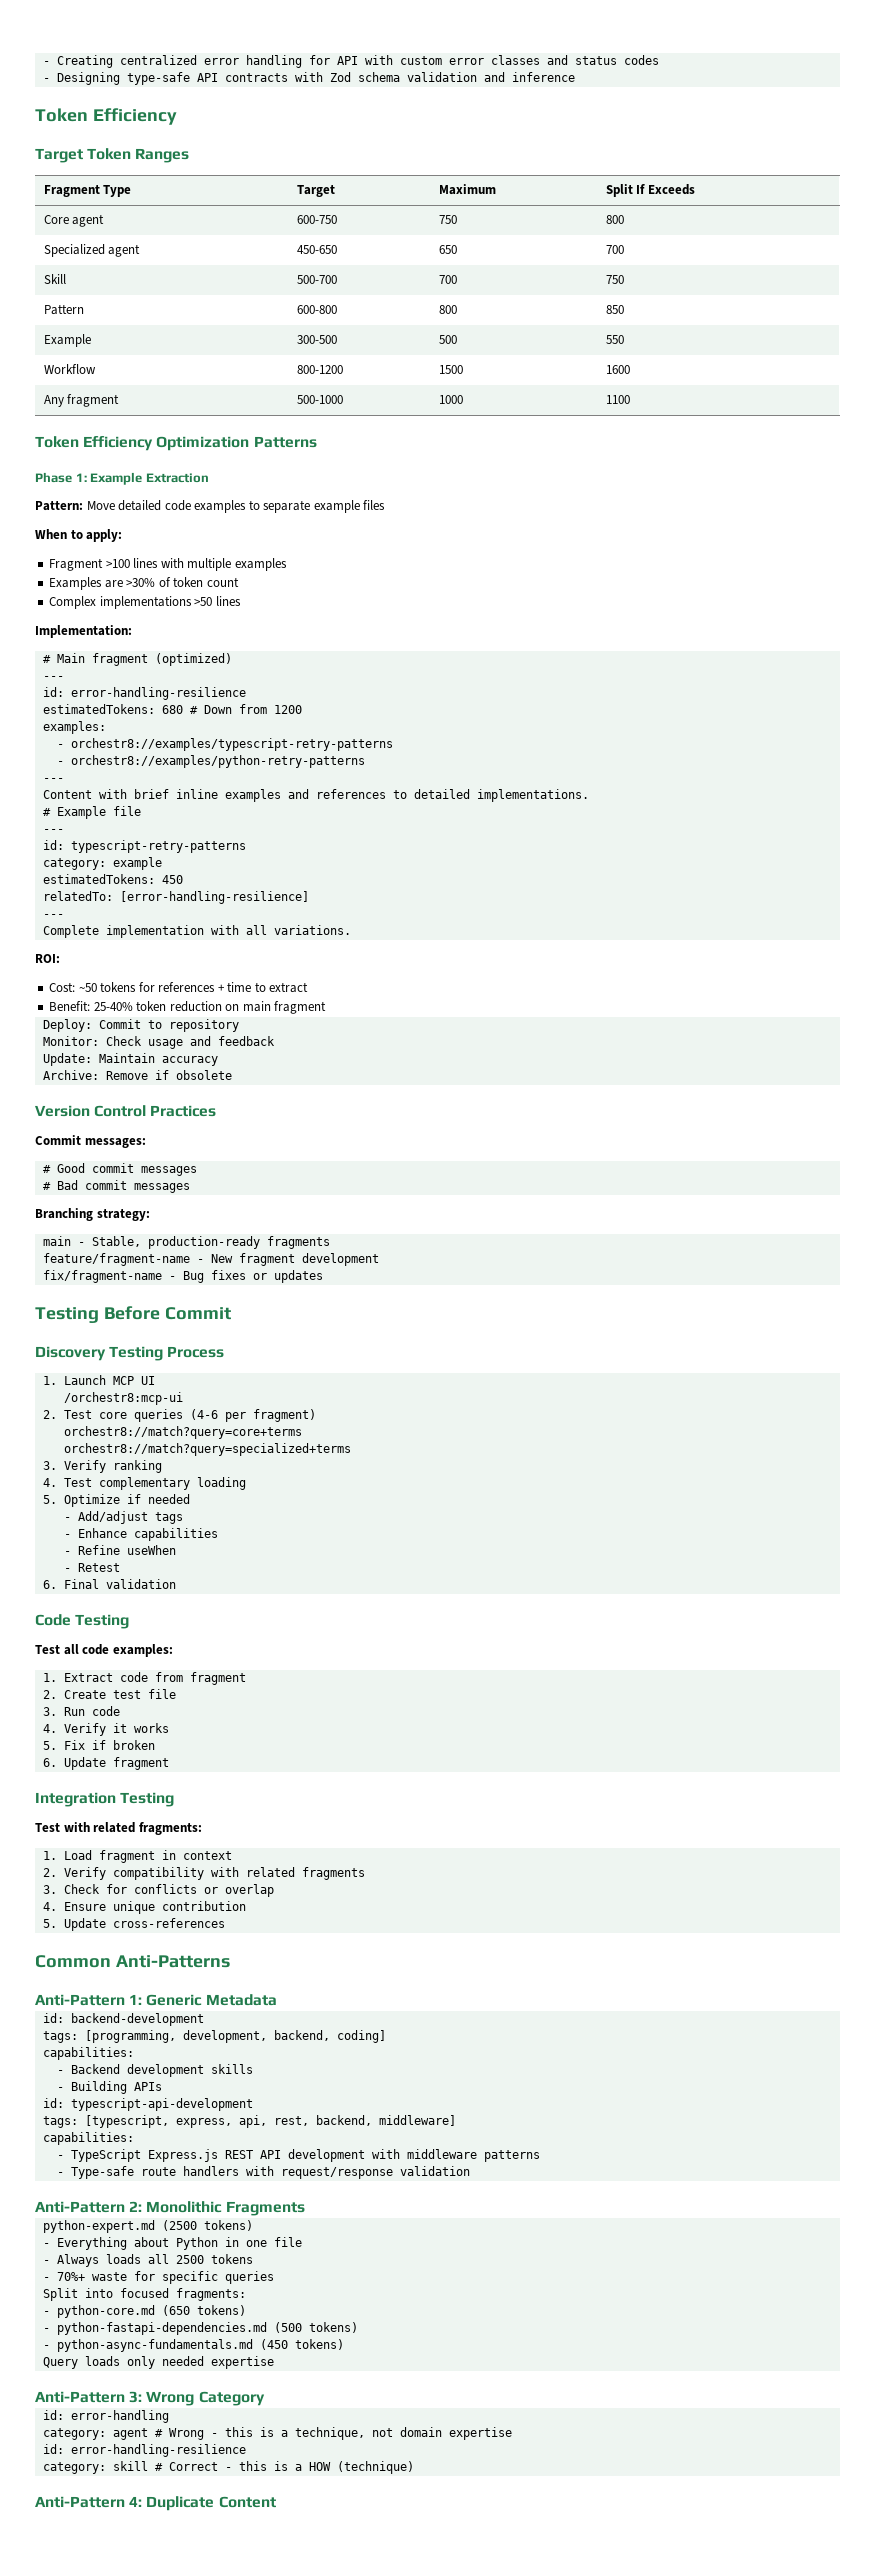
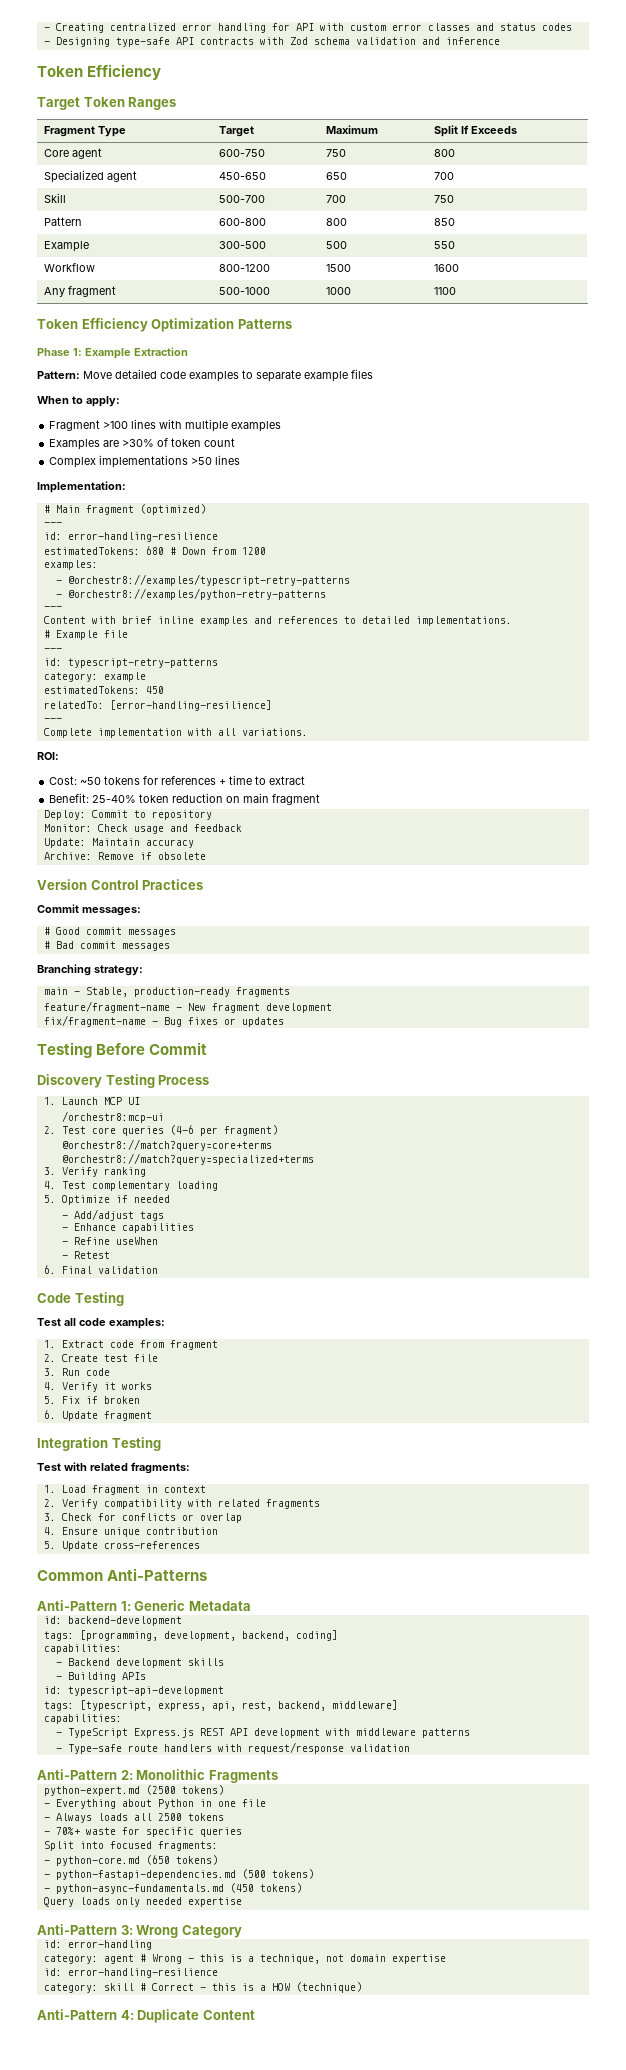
- - orchestr8://examples/typescript-retry-patterns
- - orchestr8://examples/python-retry-patterns
+ - @orchestr8://examples/typescript-retry-patterns
+ - @orchestr8://examples/python-retry-patterns
- orchestr8://match?query=core+terms
- orchestr8://match?query=specialized+terms
+ @orchestr8://match?query=core+terms
+ @orchestr8://match?query=specialized+terms

